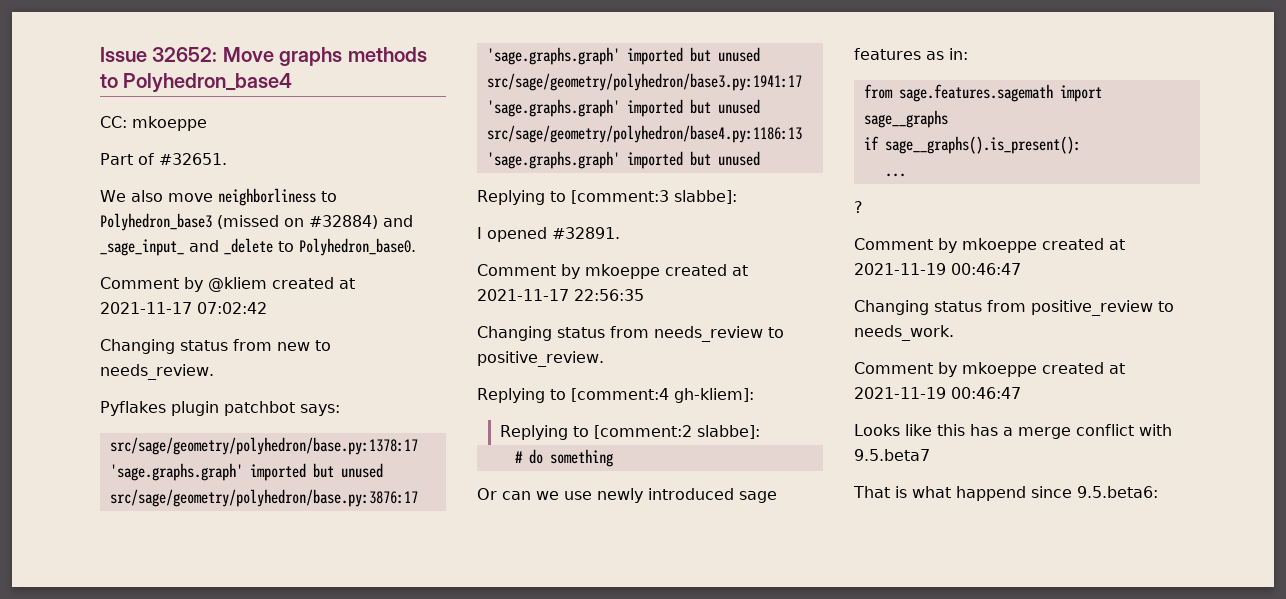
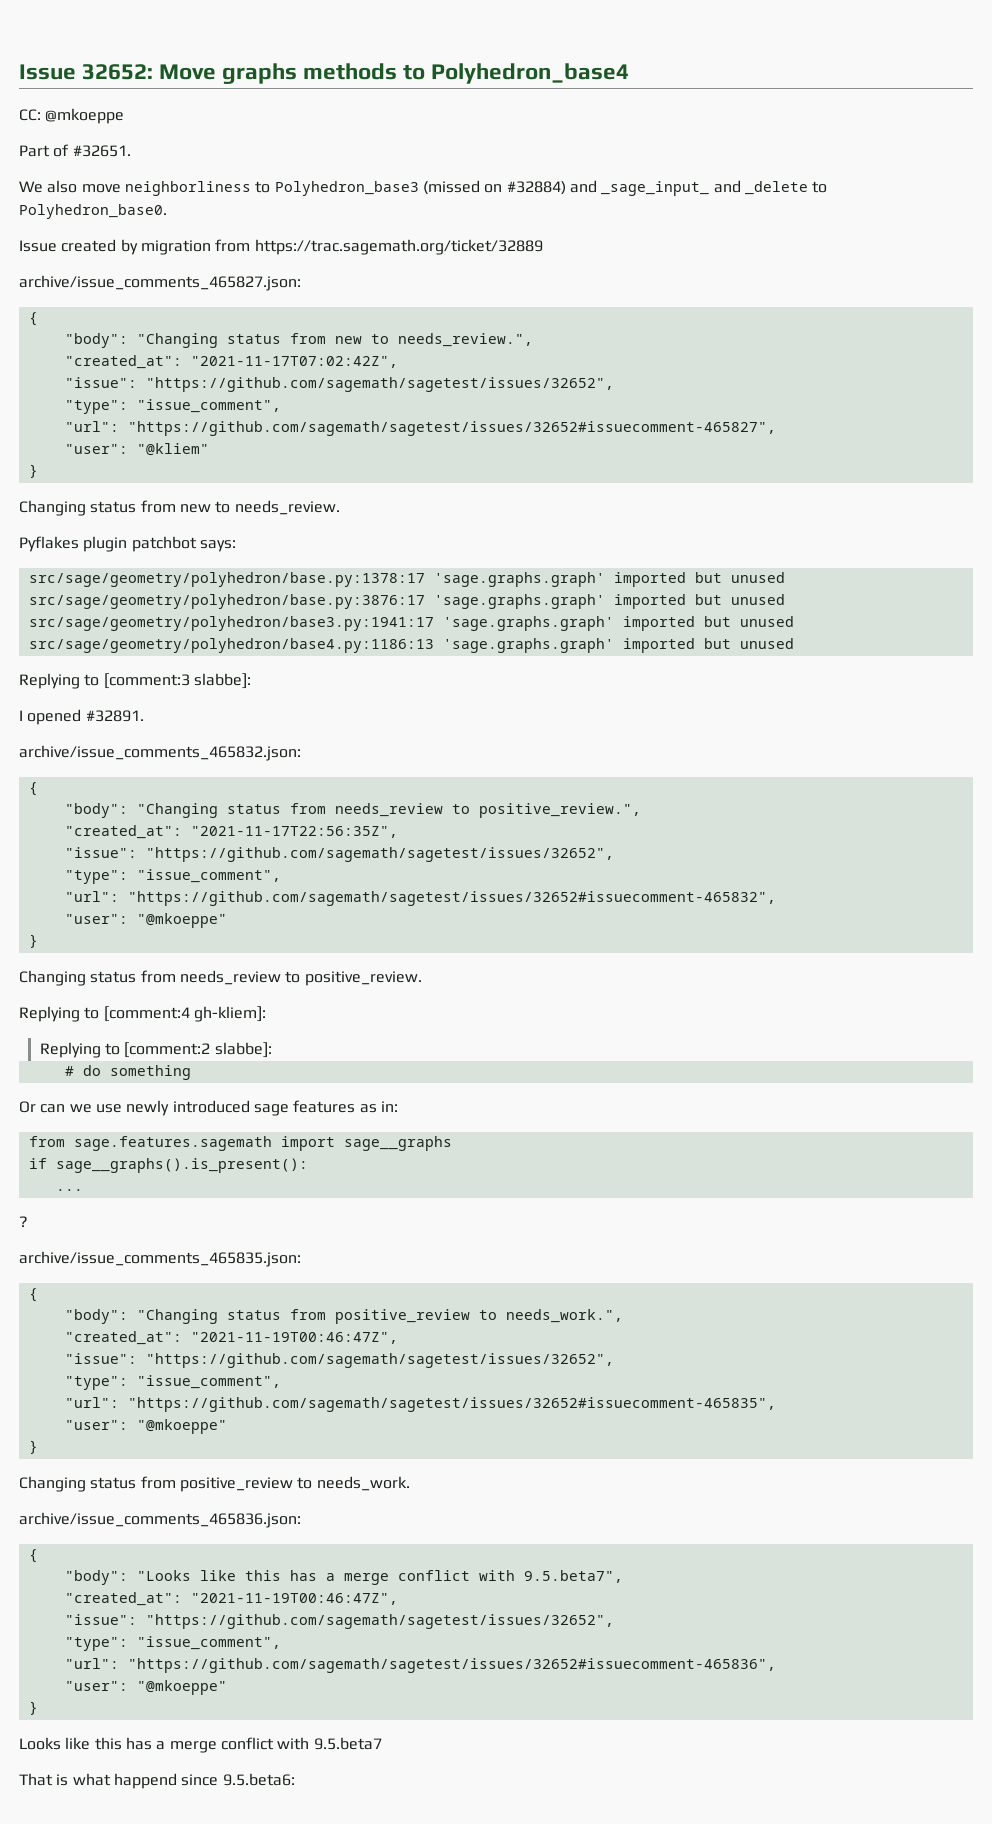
- CC: mkoeppe
+ CC: @mkoeppe
- Comment by @kliem created at 2021-11-17 07:02:42
+ Issue created by migration from https://trac.sagemath.org/ticket/32889
+ archive/issue_comments_465827.json:
+ {
+ "body": "Changing status from new to needs_review.",
+ "created_at": "2021-11-17T07:02:42Z",
+ "issue": "https://github.com/sagemath/sagetest/issues/32652",
+ "type": "issue_comment",
+ "url": "https://github.com/sagemath/sagetest/issues/32652#issuecomment-465827",
+ "user": "@kliem"
+ }
- Comment by mkoeppe created at 2021-11-17 22:56:35
+ archive/issue_comments_465832.json:
+ {
+ "body": "Changing status from needs_review to positive_review.",
+ "created_at": "2021-11-17T22:56:35Z",
+ "issue": "https://github.com/sagemath/sagetest/issues/32652",
+ "type": "issue_comment",
+ "url": "https://github.com/sagemath/sagetest/issues/32652#issuecomment-465832",
+ "user": "@mkoeppe"
+ }
  ?
- Comment by mkoeppe created at 2021-11-19 00:46:47
+ archive/issue_comments_465835.json:
+ {
+ "body": "Changing status from positive_review to needs_work.",
+ "created_at": "2021-11-19T00:46:47Z",
+ "issue": "https://github.com/sagemath/sagetest/issues/32652",
+ "type": "issue_comment",
+ "url": "https://github.com/sagemath/sagetest/issues/32652#issuecomment-465835",
+ "user": "@mkoeppe"
+ }
  Changing status from positive_review to needs_work.
- Comment by mkoeppe created at 2021-11-19 00:46:47
+ archive/issue_comments_465836.json:
+ {
+ "body": "Looks like this has a merge conflict with 9.5.beta7",
+ "created_at": "2021-11-19T00:46:47Z",
+ "issue": "https://github.com/sagemath/sagetest/issues/32652",
+ "type": "issue_comment",
+ "url": "https://github.com/sagemath/sagetest/issues/32652#issuecomment-465836",
+ "user": "@mkoeppe"
+ }

